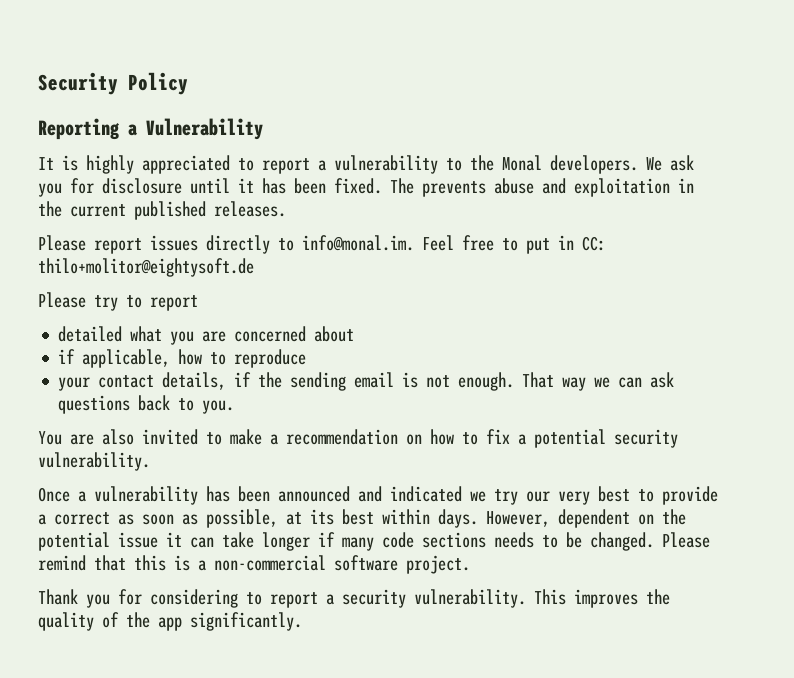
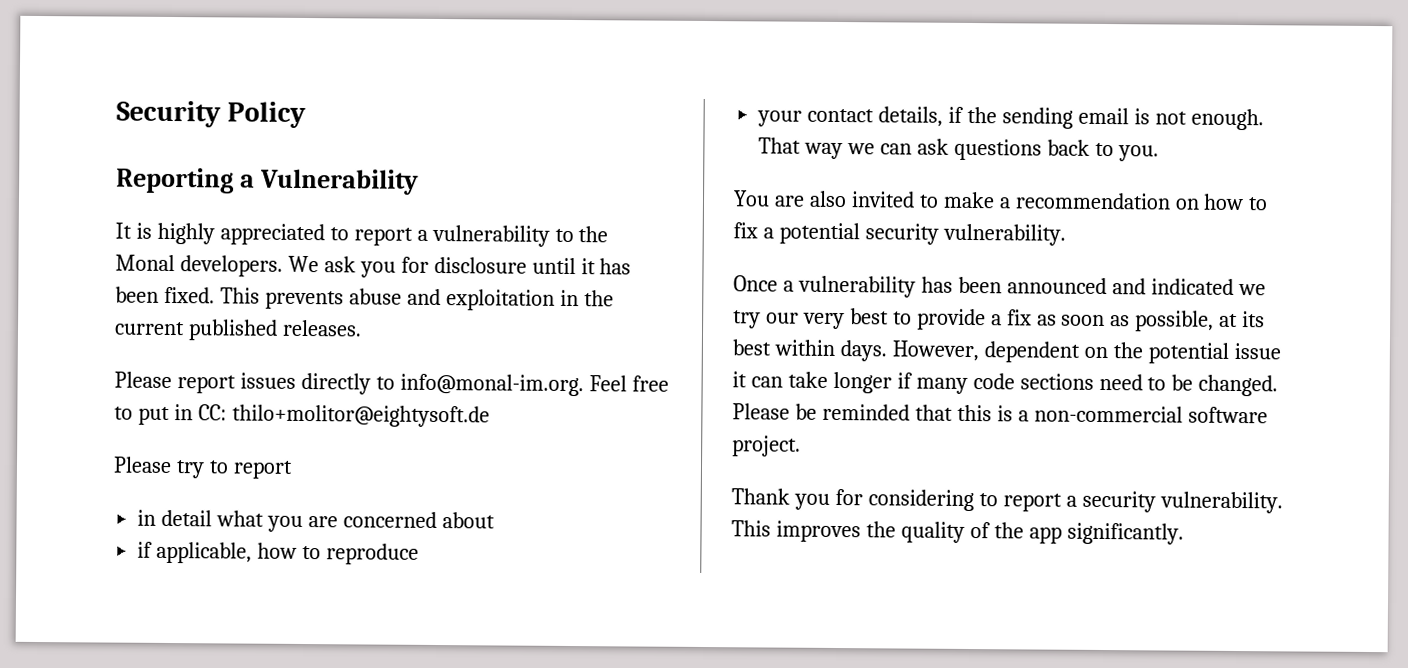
- The prevents abuse and exploitation in the current published releases.
+ This prevents abuse and exploitation in the current published releases.
- Please report issues directly to info@monal.im. Feel free to put in CC: thilo+molitor@eightysoft.de
+ Please report issues directly to info@monal-im.org. Feel free to put in CC: thilo+molitor@eightysoft.de
- detailed what you are concerned about
+ in detail what you are concerned about
- Once a vulnerability has been announced and indicated we try our very best to provide a correct as soon as possible, at its best within days.
+ Once a vulnerability has been announced and indicated we try our very best to provide a fix as soon as possible, at its best within days.
- However, dependent on the potential issue it can take longer if many code sections needs to be changed.
+ However, dependent on the potential issue it can take longer if many code sections need to be changed.
- Please remind that this is a non-commercial software project.
+ Please be reminded that this is a non-commercial software project.

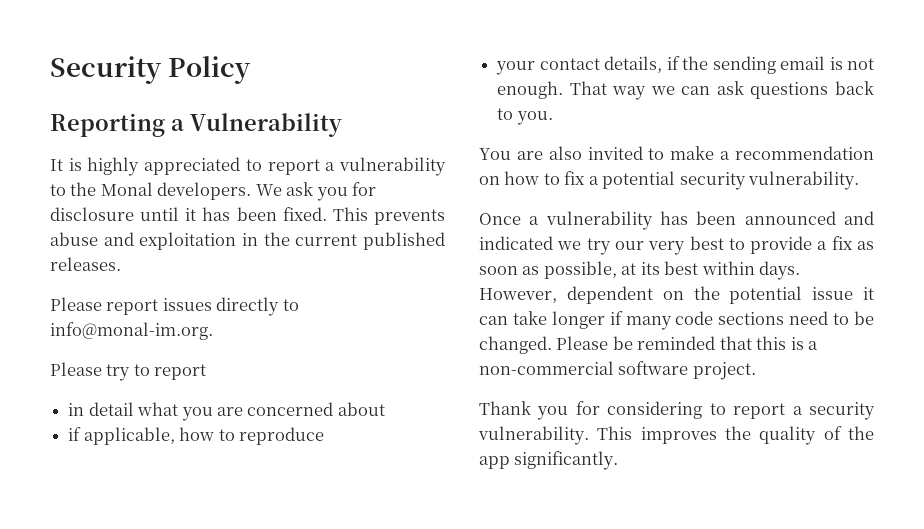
- Please report issues directly to info@monal-im.org. Feel free to put in CC: thilo+molitor@eightysoft.de
+ Please report issues directly to info@monal-im.org.

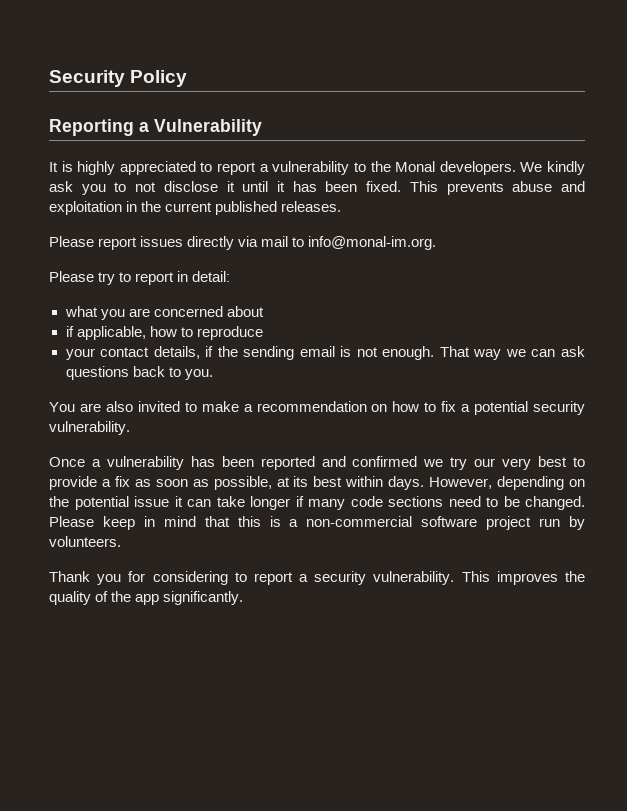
- We ask you for disclosure until it has been fixed.
+ We kindly ask you to not disclose it until it has been fixed.
- Please report issues directly to info@monal-im.org.
+ Please report issues directly via mail to info@monal-im.org.
- Please try to report
- in detail what you are concerned about
+ Please try to report in detail:
+ what you are concerned about
- Once a vulnerability has been announced and indicated we try our very best to provide a fix as soon as possible, at its best within days.
+ Once a vulnerability has been reported and confirmed we try our very best to provide a fix as soon as possible, at its best within days.
- However, dependent on the potential issue it can take longer if many code sections need to be changed.
+ However, depending on the potential issue it can take longer if many code sections need to be changed.
- Please be reminded that this is a non-commercial software project.
+ Please keep in mind that this is a non-commercial software project run by volunteers.

